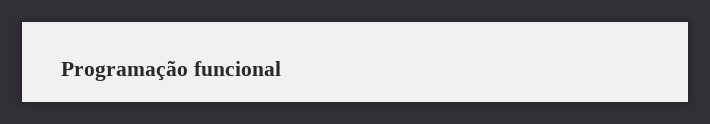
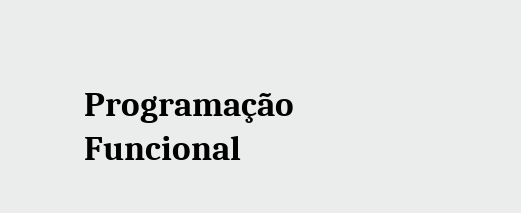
- Programação funcional
+ Programação Funcional

